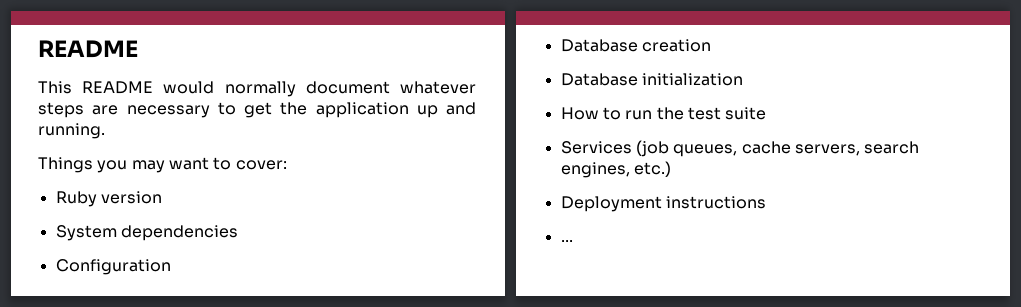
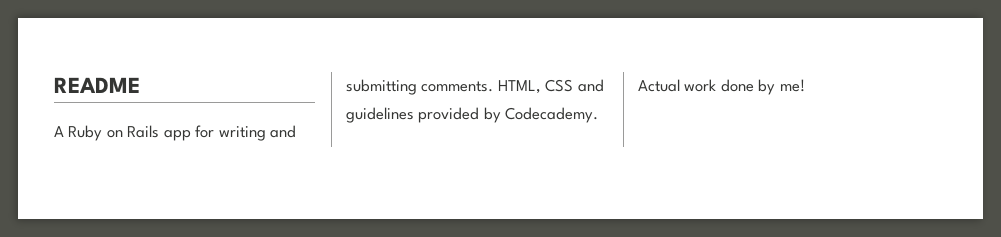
- This README would normally document whatever steps are necessary to get the application up and running.
- Things you may want to cover:
- Ruby version
- System dependencies
- Configuration
- Database creation
- Database initialization
- How to run the test suite
- Services (job queues, cache servers, search engines, etc.)
- Deployment instructions
- ...
+ A Ruby on Rails app for writing and submitting comments. HTML, CSS and guidelines provided by Codecademy. Actual work done by me!

